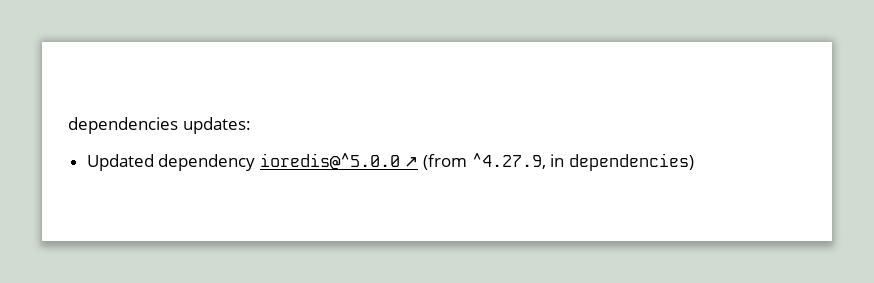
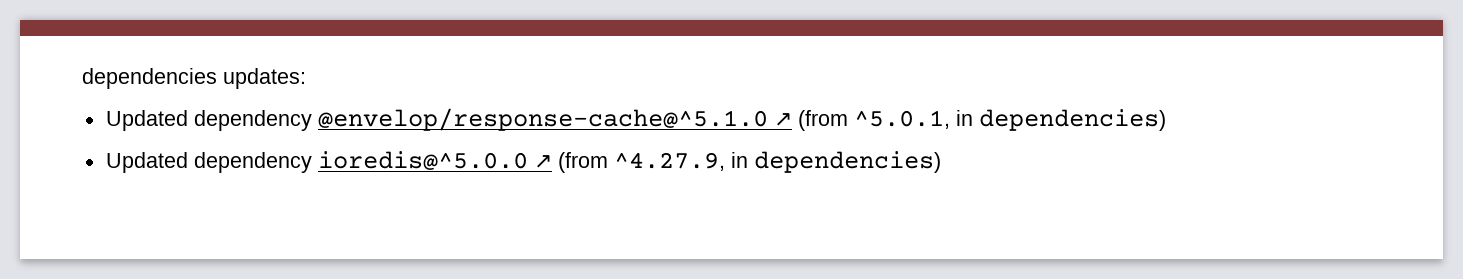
+ Updated dependency @envelop/response-cache@^5.1.0 ↗ (from ^5.0.1, in dependencies)

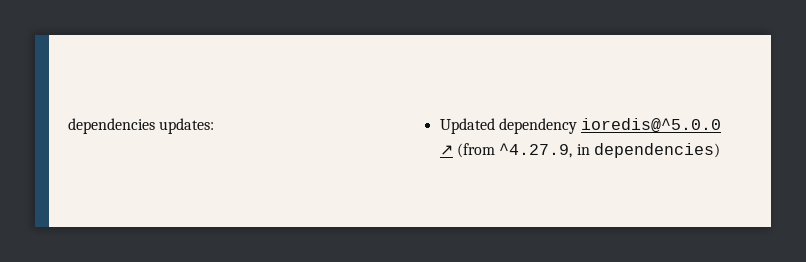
- Updated dependency @envelop/response-cache@^5.1.0 ↗ (from ^5.0.1, in dependencies)

